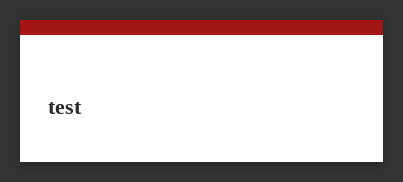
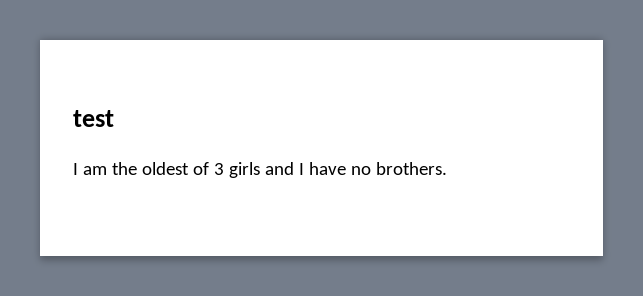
+ I am the oldest of 3 girls and I have no brothers.

